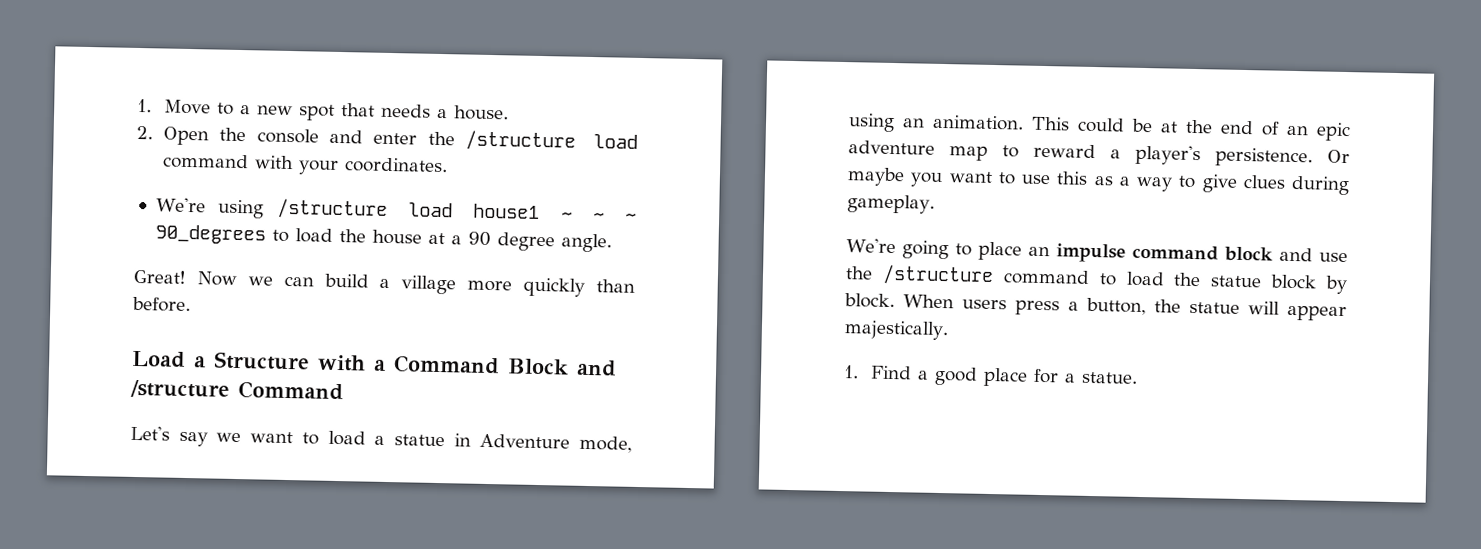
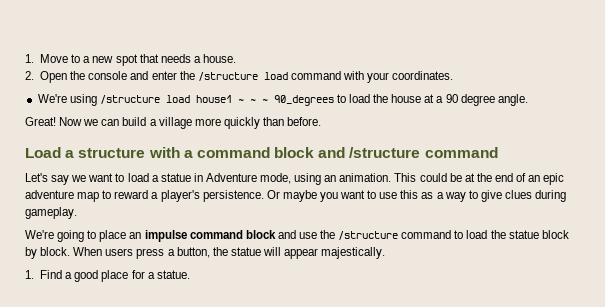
- Load a Structure with a Command Block and /structure Command
+ Load a structure with a command block and /structure command

